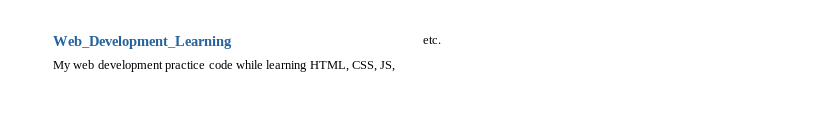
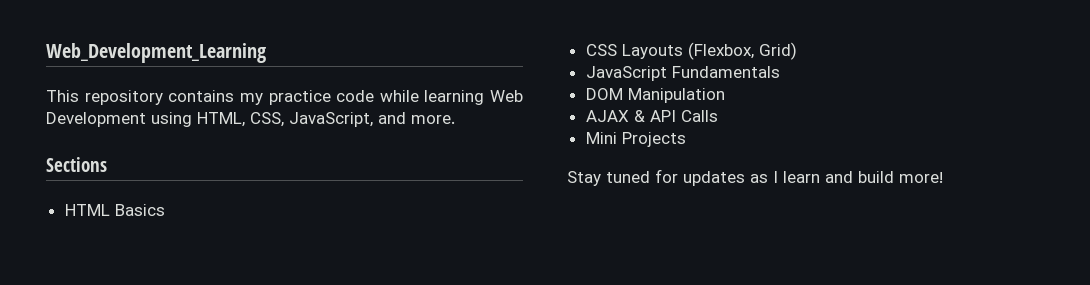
- My web development practice code while learning HTML, CSS, JS, etc.
+ This repository contains my practice code while learning Web Development using HTML, CSS, JavaScript, and more.
+ Sections
+ HTML Basics
+ CSS Layouts (Flexbox, Grid)
+ JavaScript Fundamentals
+ DOM Manipulation
+ AJAX & API Calls
+ Mini Projects
+ Stay tuned for updates as I learn and build more!

